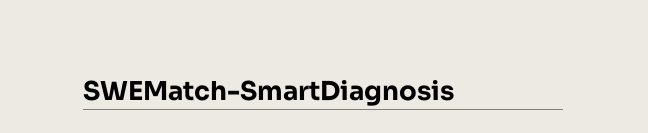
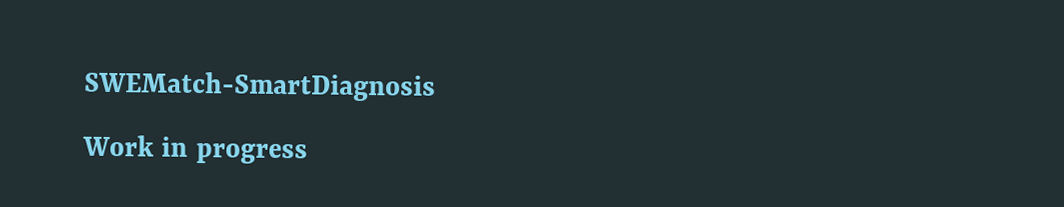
+ Work in progress

